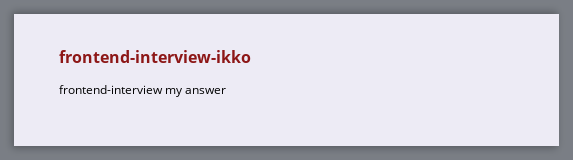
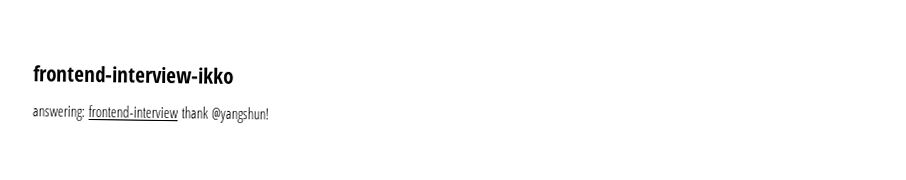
- frontend-interview my answer
+ answering: frontend-interview thank @yangshun!

